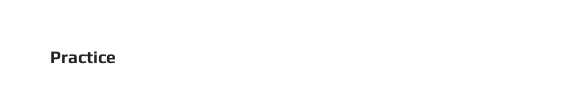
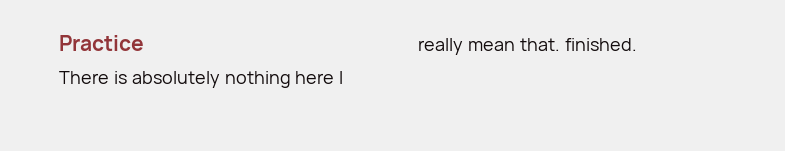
+ There is absolutely nothing here I really mean that. finished.

